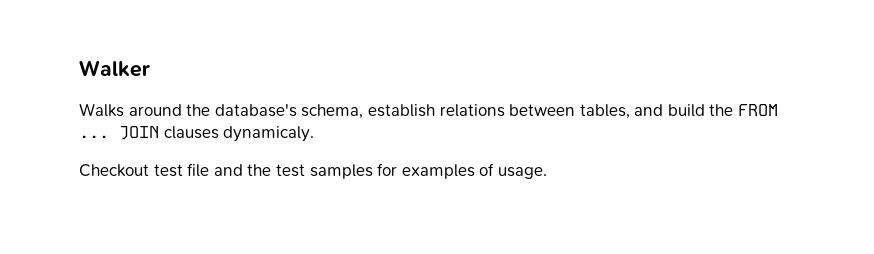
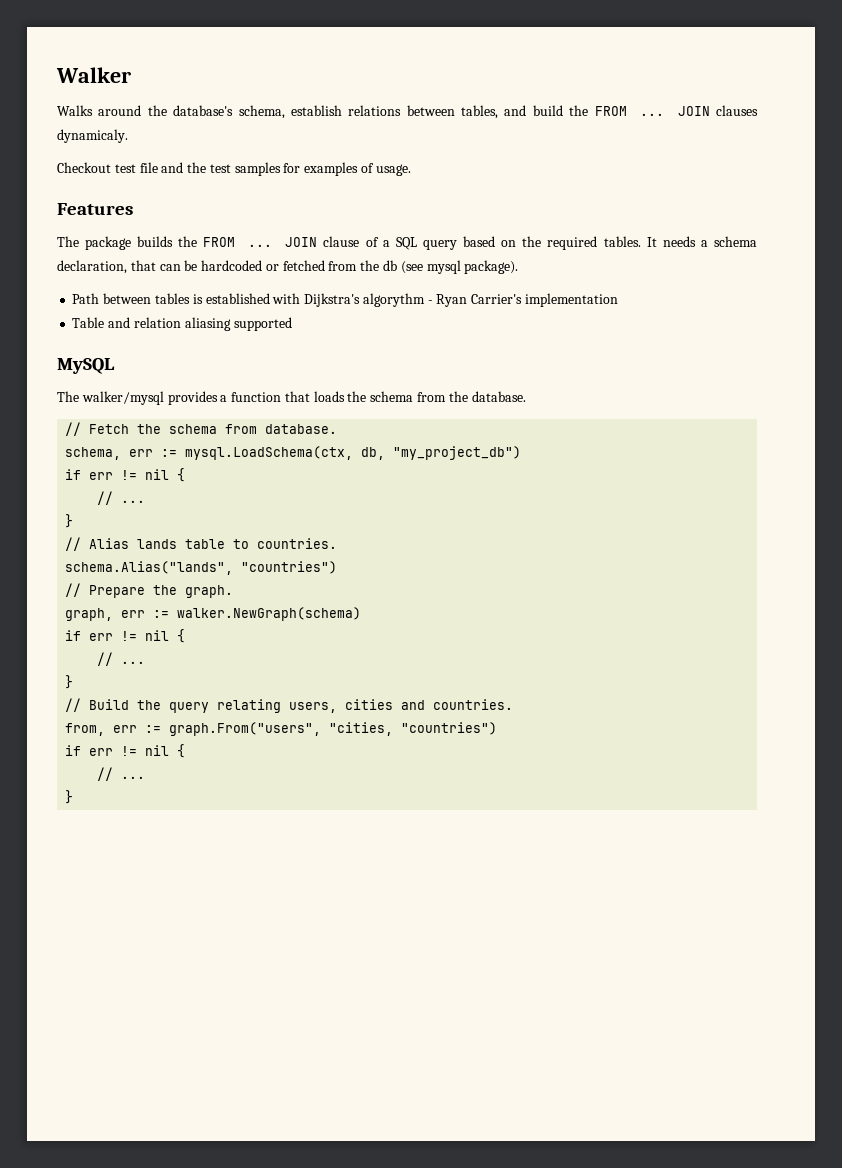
+ Features
+ The package builds the FROM ... JOIN clause of a SQL query based on the required tables. It needs a schema declaration, that can be hardcoded or fetched from the db (see mysql package).
+ Path between tables is established with Dijkstra's algorythm - Ryan Carrier's implementation
+ Table and relation aliasing supported
+ MySQL
+ The walker/mysql provides a function that loads the schema from the database.
+ // Fetch the schema from database.
+ schema, err := mysql.LoadSchema(ctx, db, "my_project_db")
+ if err != nil {
+ // ...
+ }
+ // Alias lands table to countries.
+ schema.Alias("lands", "countries")
+ // Prepare the graph.
+ graph, err := walker.NewGraph(schema)
+ if err != nil {
+ // ...
+ }
+ // Build the query relating users, cities and countries.
+ from, err := graph.From("users", "cities, "countries")
+ if err != nil {
+ // ...
+ }

